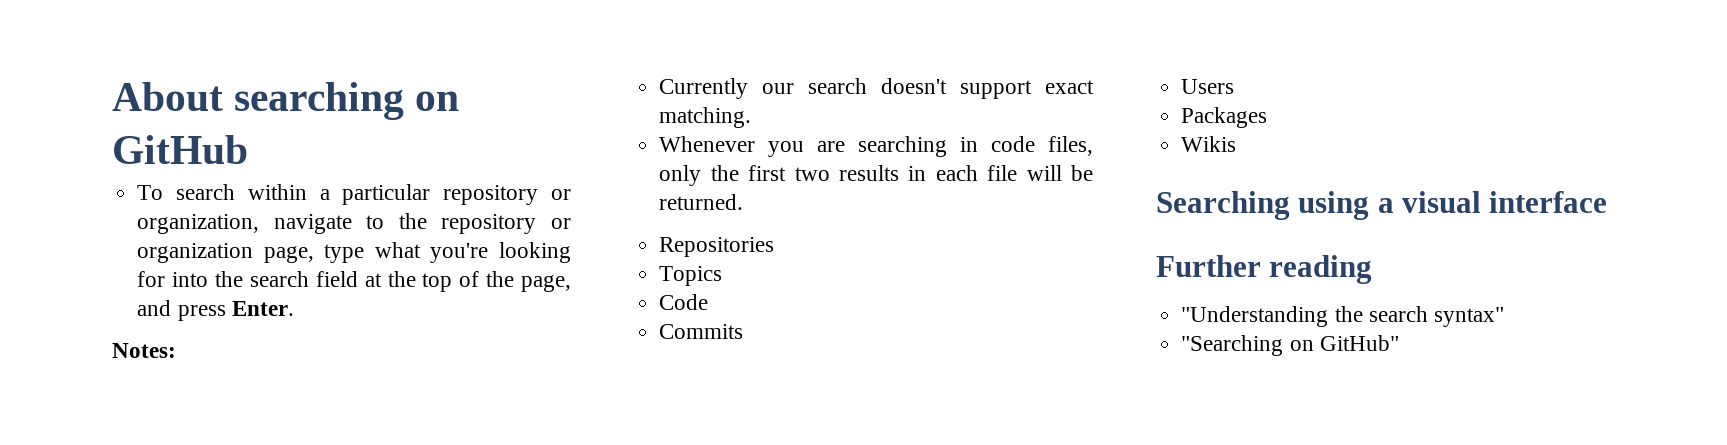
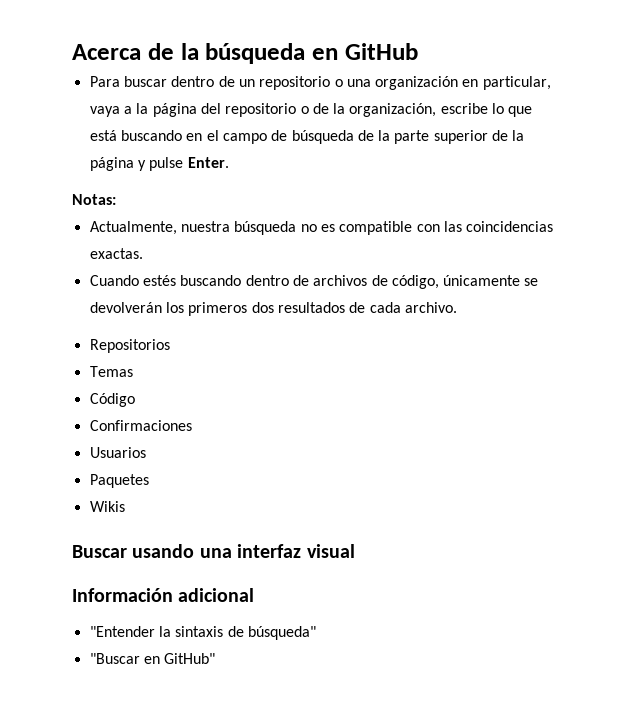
- About searching on GitHub
- To search within a particular repository or organization, navigate to the repository or organization page, type what you're looking for into the search field at the top of the page, and press Enter.
- Notes:
- Currently our search doesn't support exact matching.
- Whenever you are searching in code files, only the first two results in each file will be returned.
- Repositories
- Topics
- Code
- Commits
- Users
- Packages
+ Acerca de la búsqueda en GitHub
+ Para buscar dentro de un repositorio o una organización en particular, vaya a la página del repositorio o de la organización, escribe lo que está buscando en el campo de búsqueda de la parte superior de la página y pulse Enter.
+ Notas:
+ Actualmente, nuestra búsqueda no es compatible con las coincidencias exactas.
+ Cuando estés buscando dentro de archivos de código, únicamente se devolverán los primeros dos resultados de cada archivo.
+ Repositorios
+ Temas
+ Código
+ Confirmaciones
+ Usuarios
+ Paquetes
  Wikis
- Searching using a visual interface
- Further reading
- "Understanding the search syntax"
- "Searching on GitHub"
+ Buscar usando una interfaz visual
+ Información adicional
+ "Entender la sintaxis de búsqueda"
+ "Buscar en GitHub"

